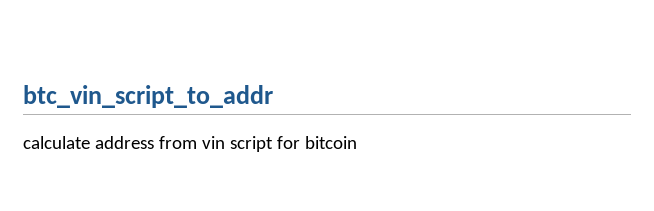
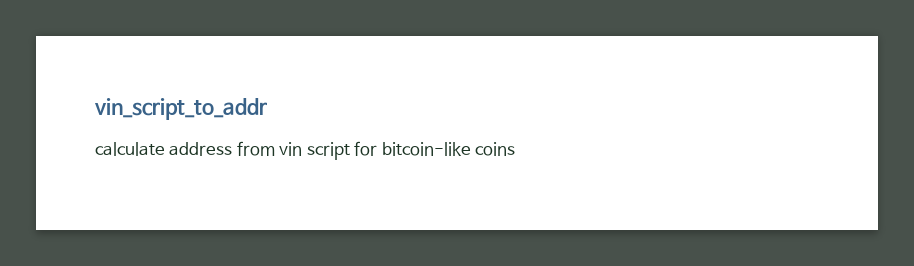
- btc_vin_script_to_addr
+ vin_script_to_addr
- calculate address from vin script for bitcoin
+ calculate address from vin script for bitcoin-like coins

